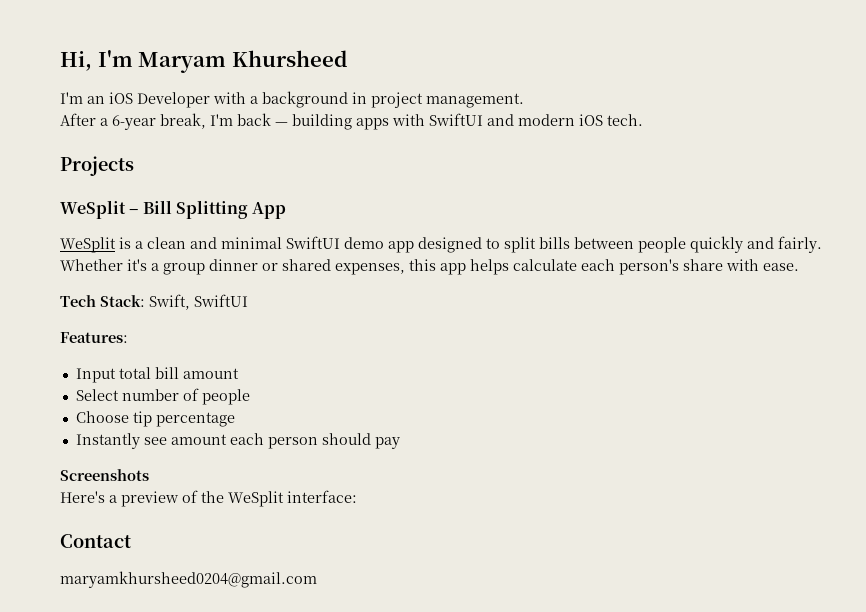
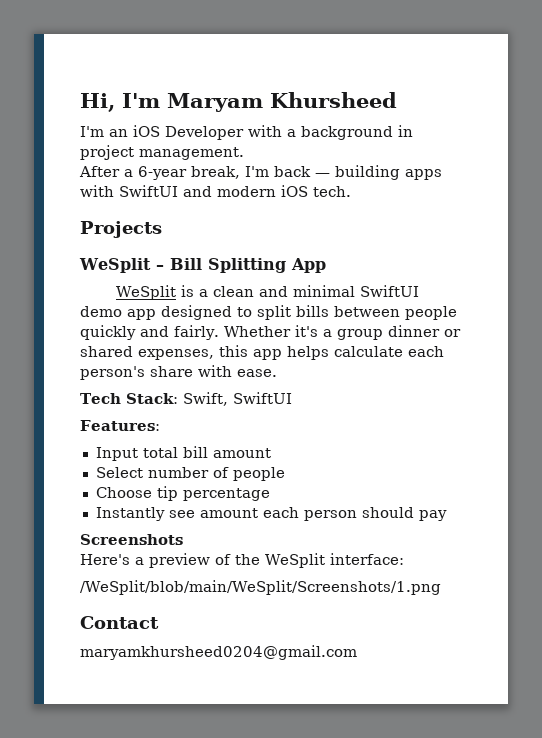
+ /WeSplit/blob/main/WeSplit/Screenshots/1.png

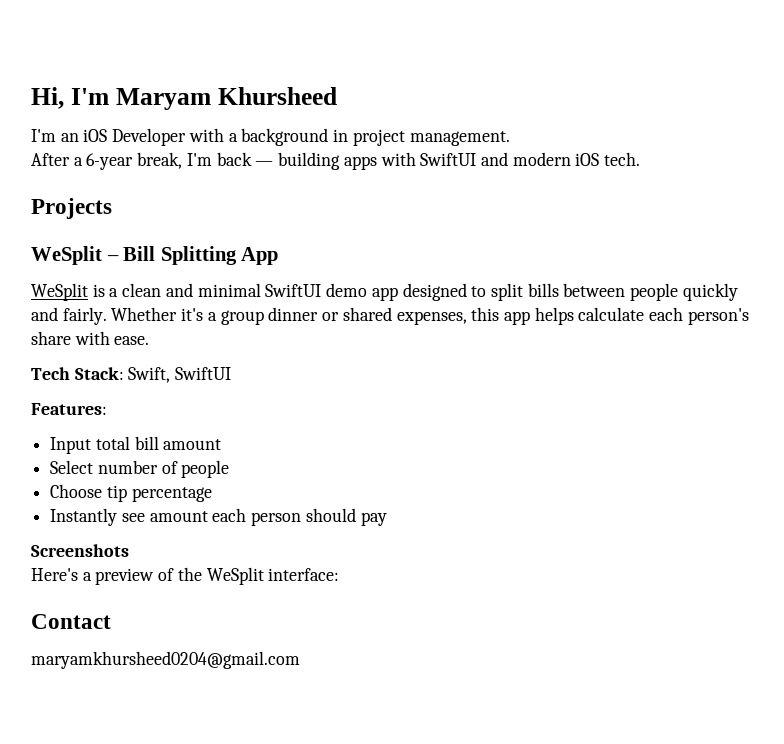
- /WeSplit/blob/main/WeSplit/Screenshots/1.png

